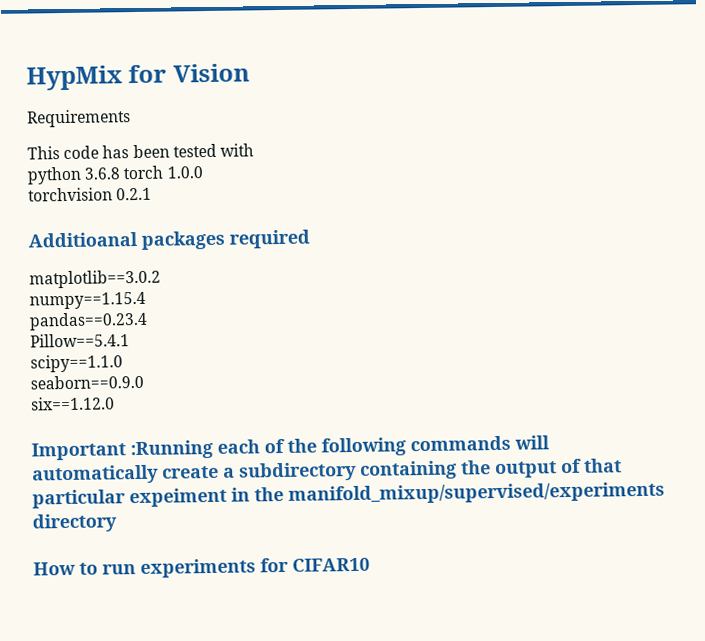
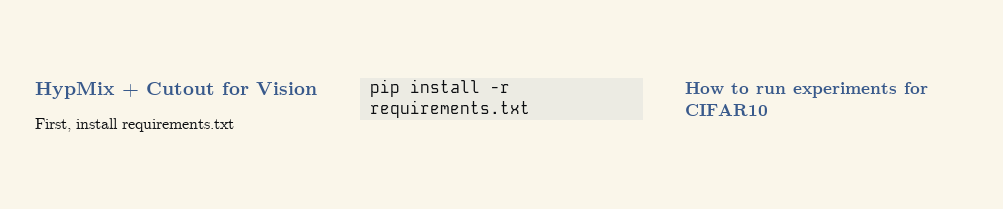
- HypMix for Vision
+ HypMix + Cutout for Vision
- Requirements
- This code has been tested with
- python 3.6.8 torch 1.0.0
- torchvision 0.2.1
- Additioanal packages required
- matplotlib==3.0.2
- numpy==1.15.4
- pandas==0.23.4
- Pillow==5.4.1
- scipy==1.1.0
- seaborn==0.9.0
- six==1.12.0
- Important :Running each of the following commands will automatically create a subdirectory containing the output of that particular expeiment in the manifold_mixup/supervised/experiments directory
+ First, install requirements.txt
+ pip install -r requirements.txt

